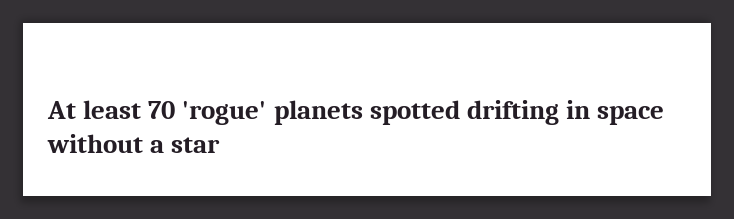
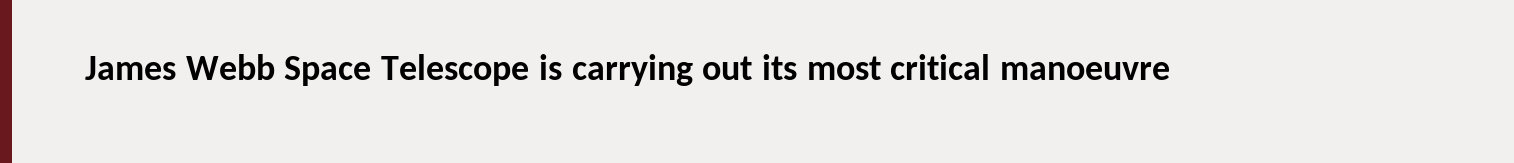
- At least 70 'rogue' planets spotted drifting in space without a star
+ James Webb Space Telescope is carrying out its most critical manoeuvre

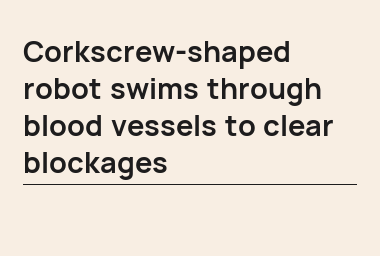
- James Webb Space Telescope is carrying out its most critical manoeuvre
+ Corkscrew-shaped robot swims through blood vessels to clear blockages

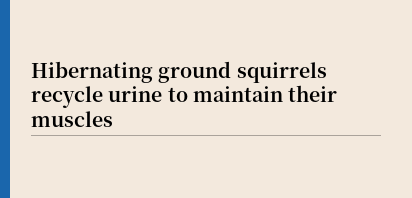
- Corkscrew-shaped robot swims through blood vessels to clear blockages
+ Hibernating ground squirrels recycle urine to maintain their muscles

